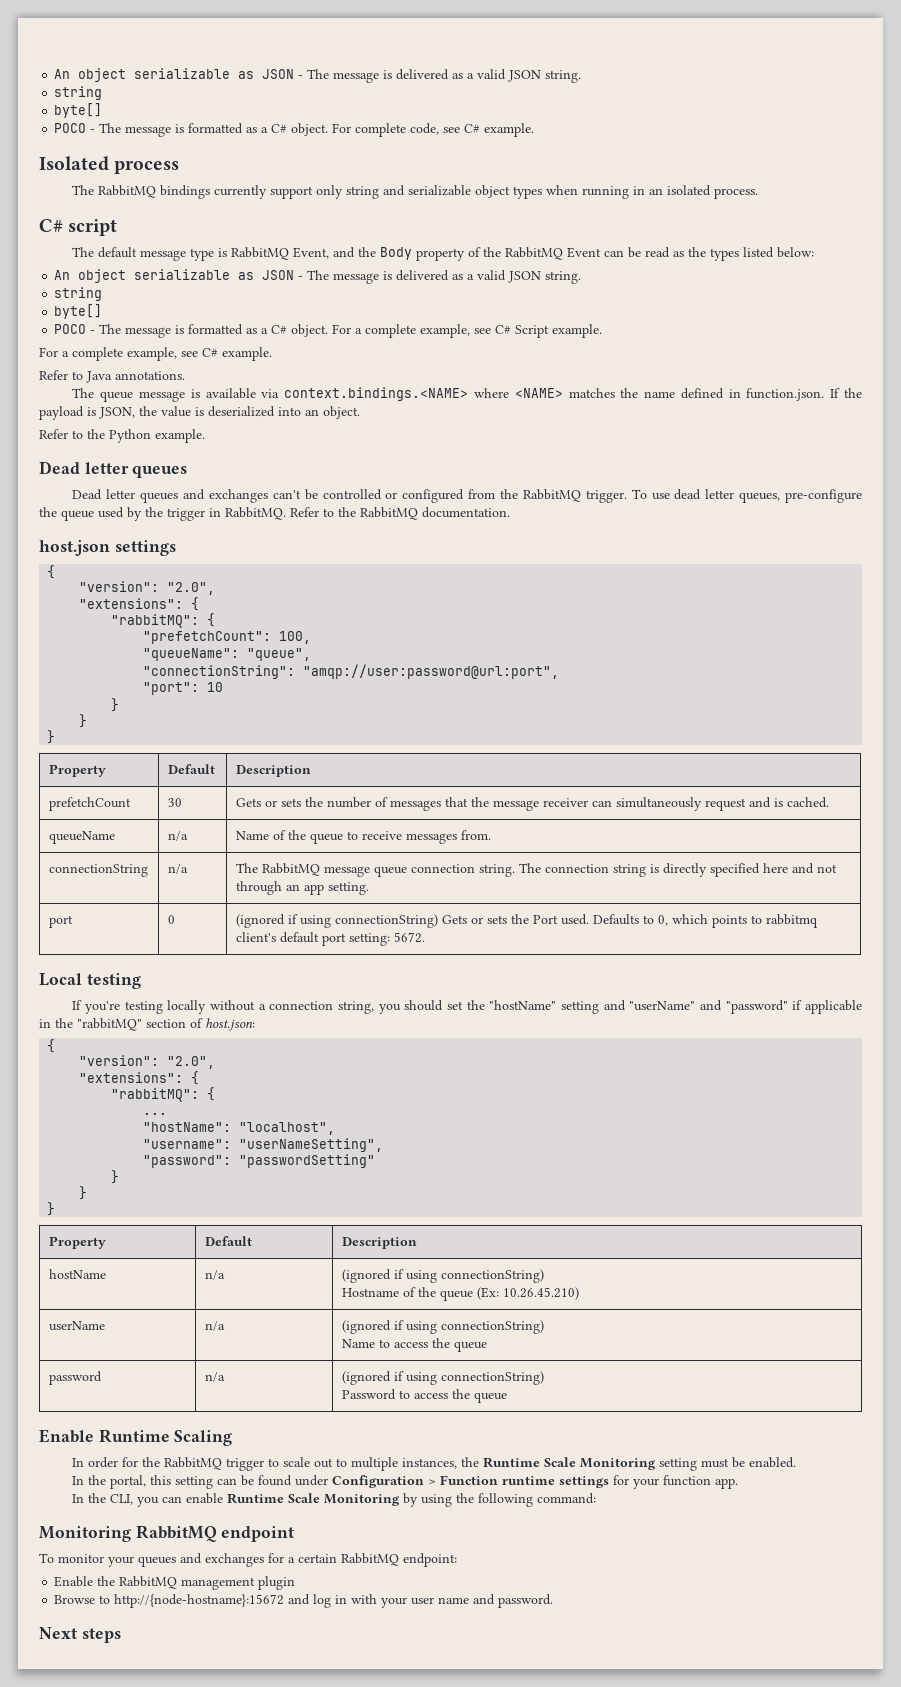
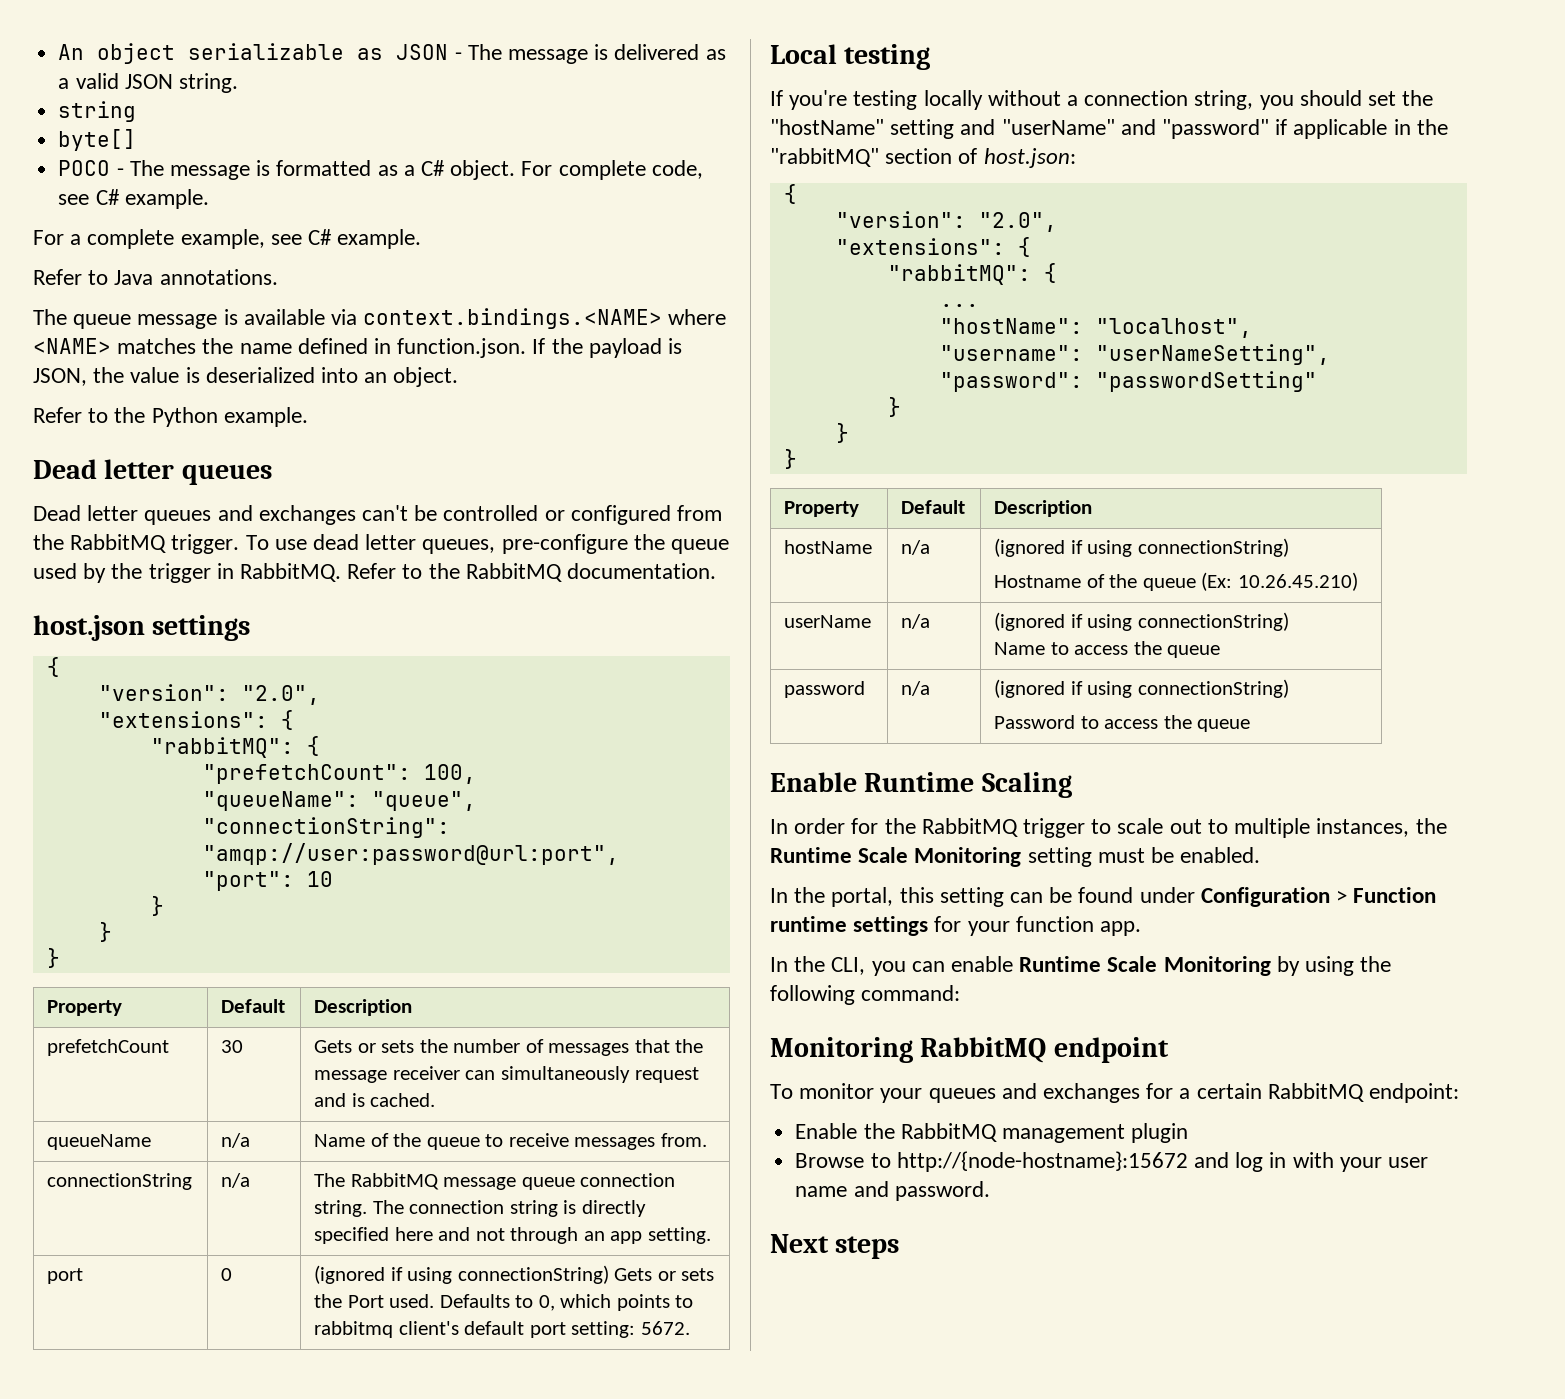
- Isolated process
- The RabbitMQ bindings currently support only string and serializable object types when running in an isolated process.
- C# script
- The default message type is RabbitMQ Event, and the Body property of the RabbitMQ Event can be read as the types listed below:
- An object serializable as JSON - The message is delivered as a valid JSON string.
- string
- byte[]
- POCO - The message is formatted as a C# object. For a complete example, see C# Script example.

